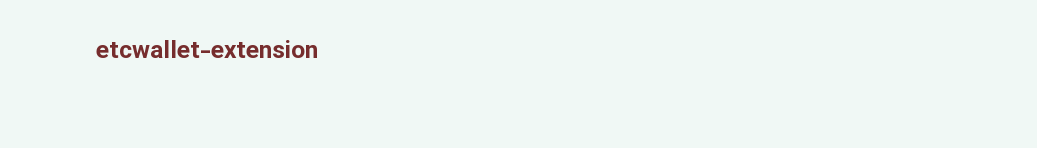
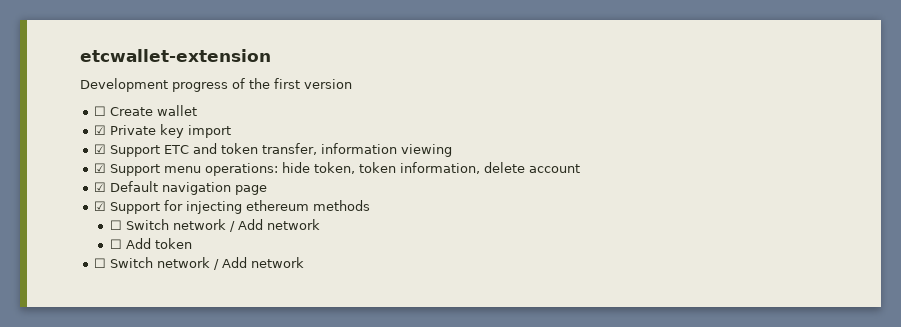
+ Development progress of the first version
+ ☐ Create wallet
+ ☑ Private key import
+ ☑ Support ETC and token transfer, information viewing
+ ☑ Support menu operations: hide token, token information, delete account
+ ☑ Default navigation page
+ ☑ Support for injecting ethereum methods
+ ☐ Switch network / Add network
+ ☐ Add token
+ ☐ Switch network / Add network

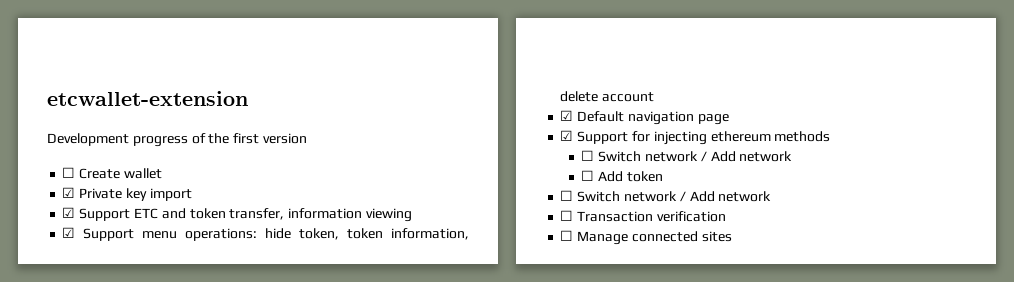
+ ☐ Transaction verification
+ ☐ Manage connected sites

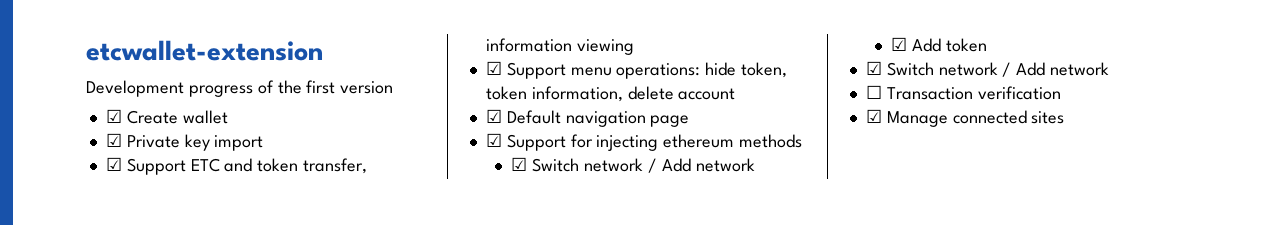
- ☐ Create wallet
+ ☑ Create wallet
  ☑ Support for injecting ethereum methods
- ☐ Switch network / Add network
- ☐ Add token
- ☐ Switch network / Add network
+ ☑ Switch network / Add network
+ ☑ Add token
+ ☑ Switch network / Add network
- ☐ Manage connected sites
+ ☑ Manage connected sites

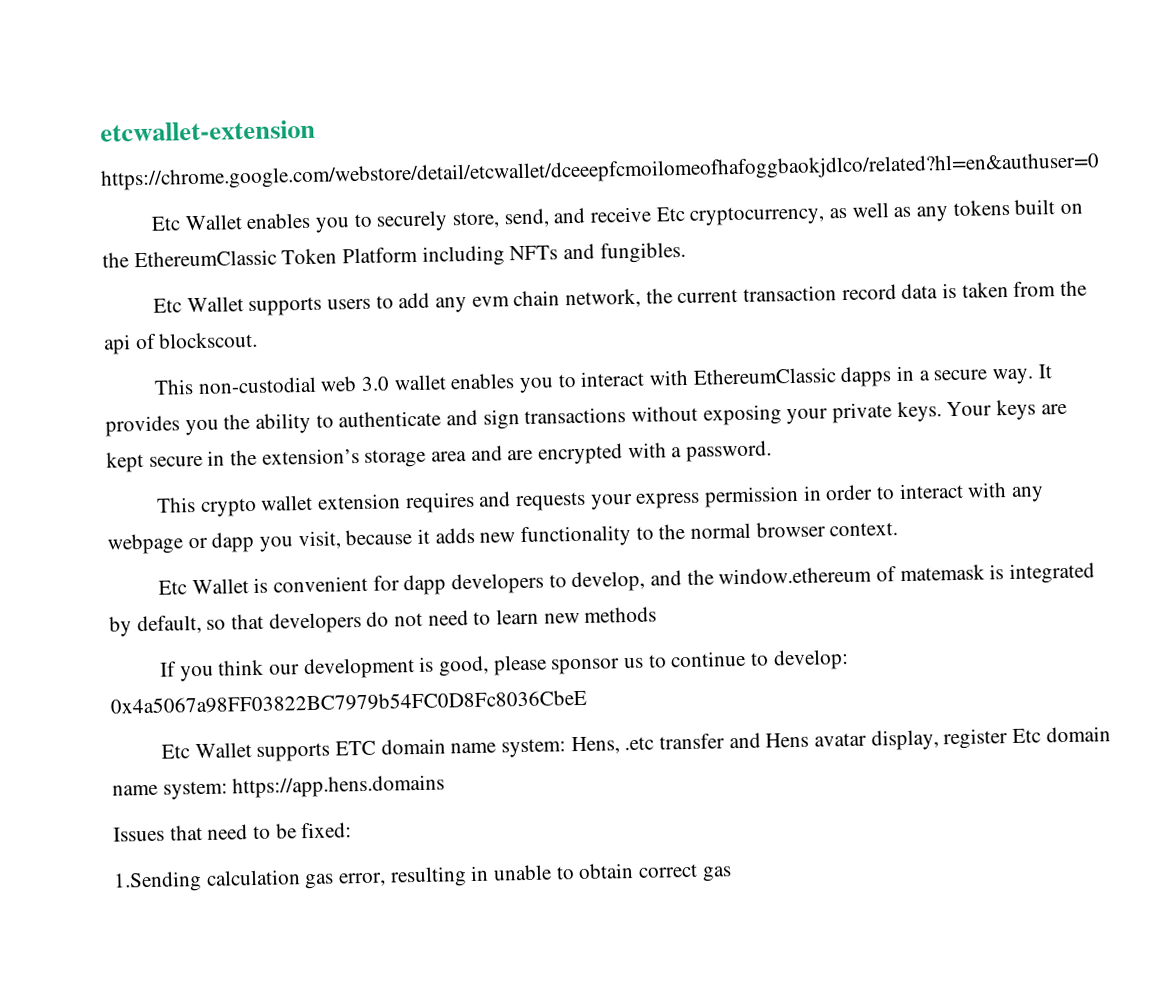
- Development progress of the first version
- ☑ Create wallet
- ☑ Private key import
- ☑ Support ETC and token transfer, information viewing
- ☑ Support menu operations: hide token, token information, delete account
- ☑ Default navigation page
- ☑ Support for injecting ethereum methods
- ☑ Switch network / Add network
- ☑ Add token
- ☑ Switch network / Add network
- ☐ Transaction verification
- ☑ Manage connected sites
+ https://chrome.google.com/webstore/detail/etcwallet/dceeepfcmoilomeofhafoggbaokjdlco/related?hl=en&authuser=0
+ Etc Wallet enables you to securely store, send, and receive Etc cryptocurrency, as well as any tokens built on the EthereumClassic Token Platform including NFTs and fungibles.
+ Etc Wallet supports users to add any evm chain network, the current transaction record data is taken from the api of blockscout.
+ This non-custodial web 3.0 wallet enables you to interact with EthereumClassic dapps in a secure way. It provides you the ability to authenticate and sign transactions without exposing your private keys. Your keys are kept secure in the extension’s storage area and are encrypted with a password.
+ This crypto wallet extension requires and requests your express permission in order to interact with any webpage or dapp you visit, because it adds new functionality to the normal browser context.
+ Etc Wallet is convenient for dapp developers to develop, and the window.ethereum of matemask is integrated by default, so that developers do not need to learn new methods
+ If you think our development is good, please sponsor us to continue to develop: 0x4a5067a98FF03822BC7979b54FC0D8Fc8036CbeE
+ Etc Wallet supports ETC domain name system: Hens, .etc transfer and Hens avatar display, register Etc domain name system: https://app.hens.domains
+ Issues that need to be fixed:
+ 1.Sending calculation gas error, resulting in unable to obtain correct gas

